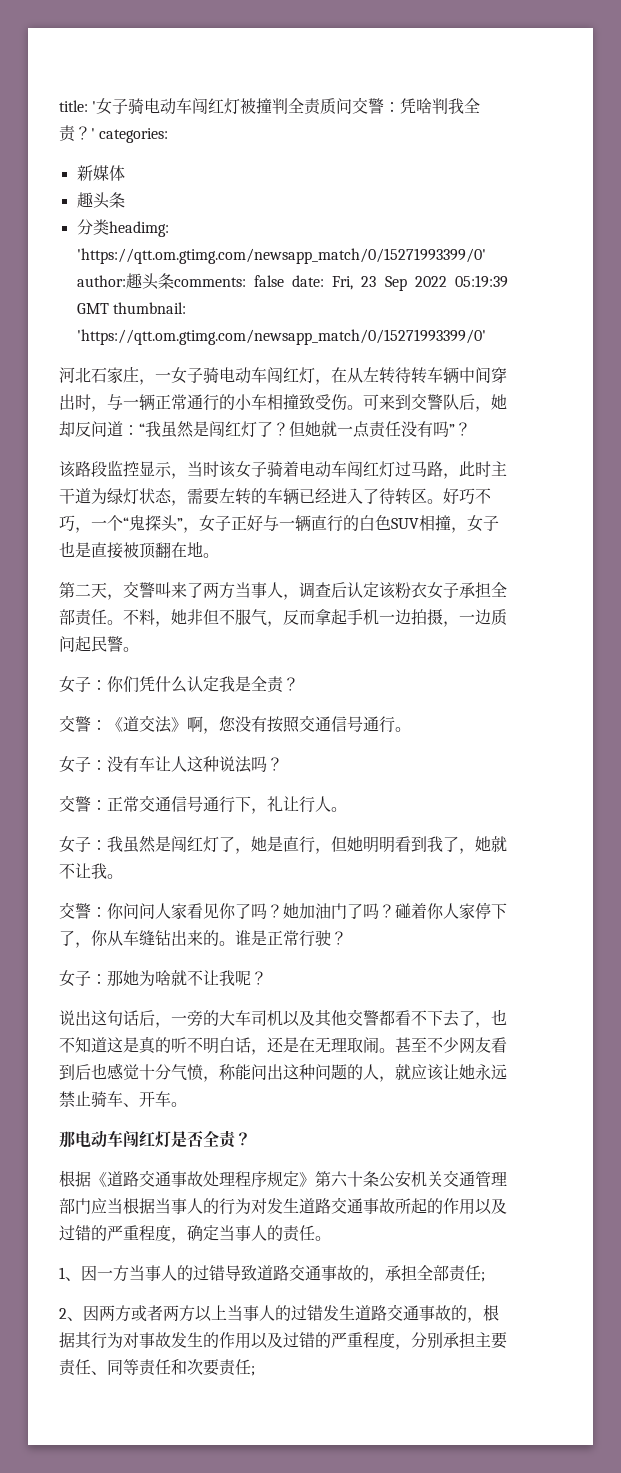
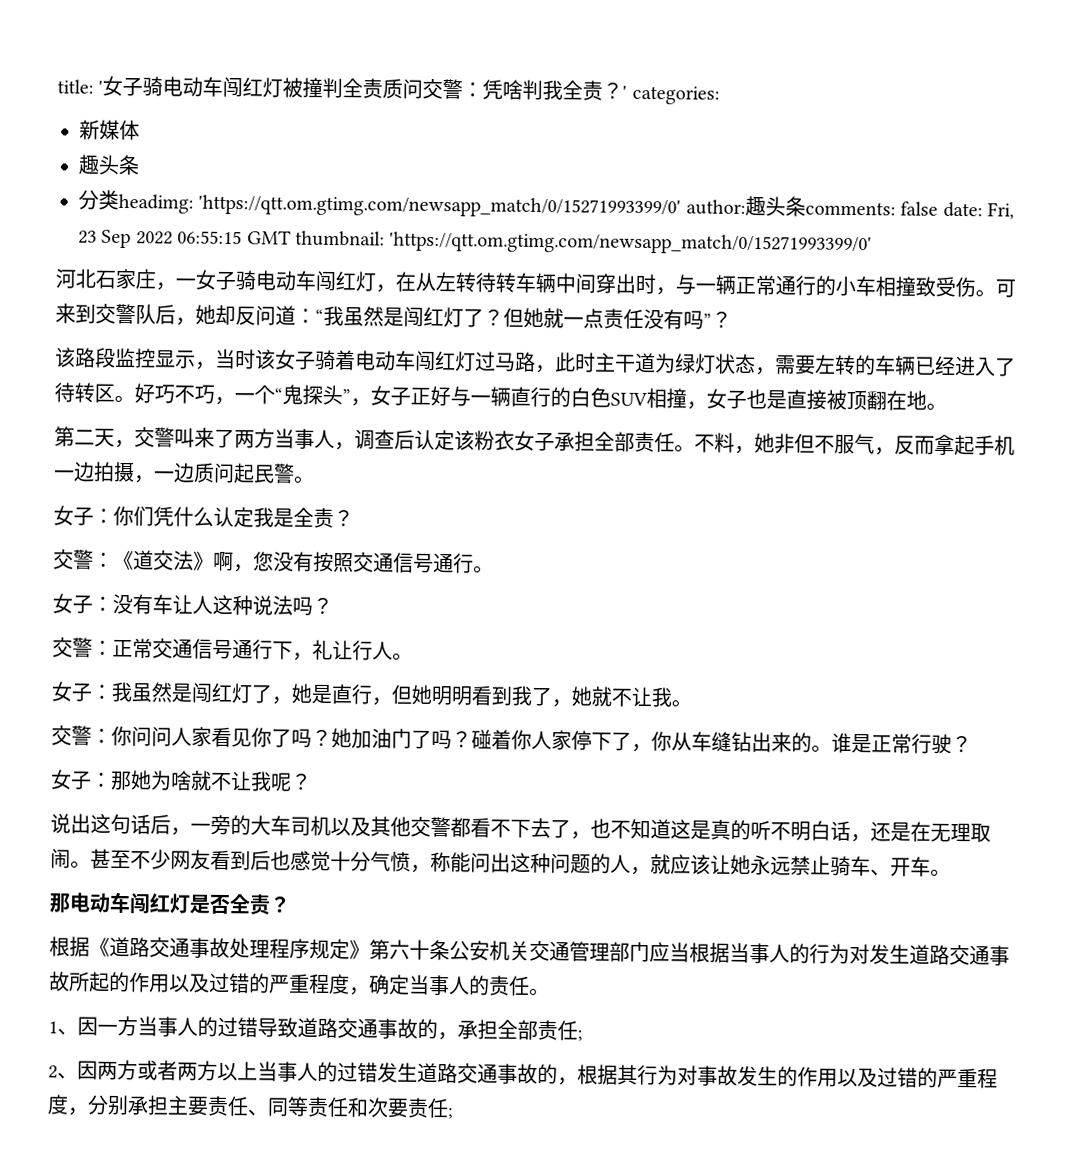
- 分类headimg: 'https://qtt.om.gtimg.com/newsapp_match/0/15271993399/0' author:趣头条comments: false date: Fri, 23 Sep 2022 05:19:39 GMT thumbnail: 'https://qtt.om.gtimg.com/newsapp_match/0/15271993399/0'
+ 分类headimg: 'https://qtt.om.gtimg.com/newsapp_match/0/15271993399/0' author:趣头条comments: false date: Fri, 23 Sep 2022 06:55:15 GMT thumbnail: 'https://qtt.om.gtimg.com/newsapp_match/0/15271993399/0'

